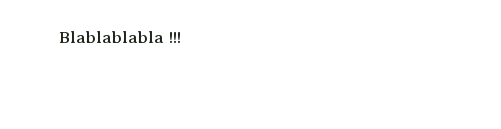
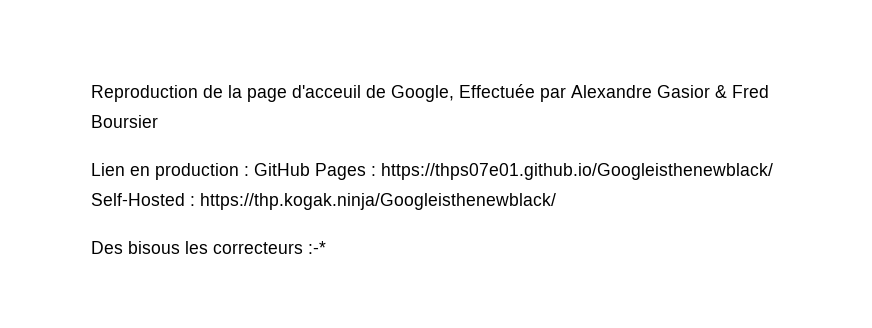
- Blablablabla !!!
+ Reproduction de la page d'acceuil de Google, Effectuée par Alexandre Gasior & Fred Boursier
+ Lien en production : GitHub Pages : https://thps07e01.github.io/Googleisthenewblack/ Self-Hosted : https://thp.kogak.ninja/Googleisthenewblack/
+ Des bisous les correcteurs :-*

